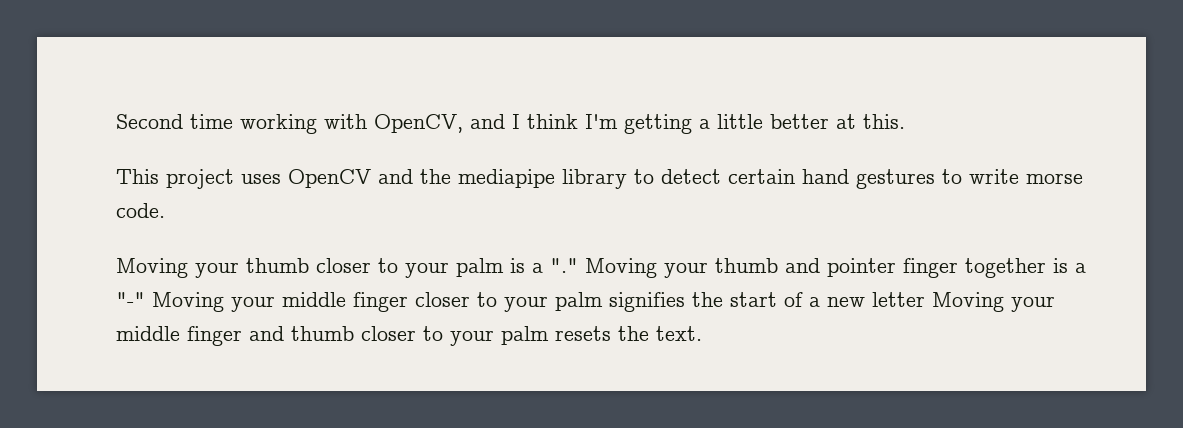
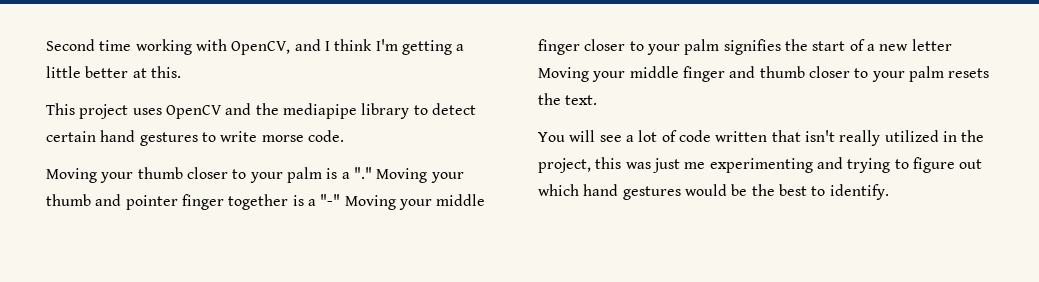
+ You will see a lot of code written that isn't really utilized in the project, this was just me experimenting and trying to figure out which hand gestures would be the best to identify.

